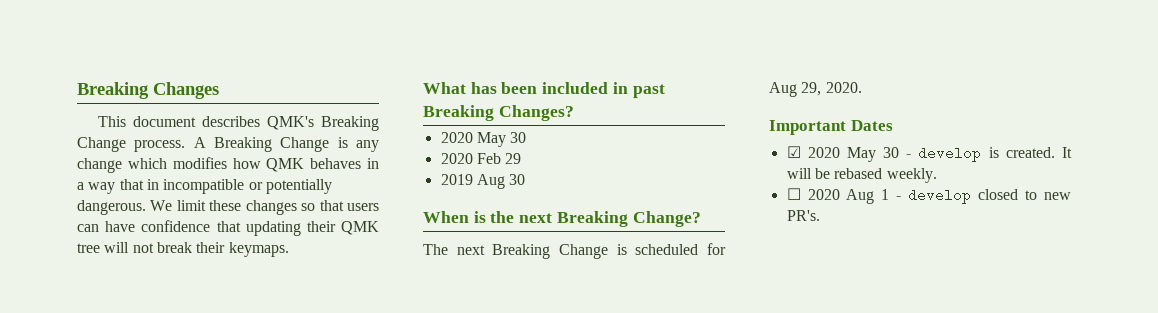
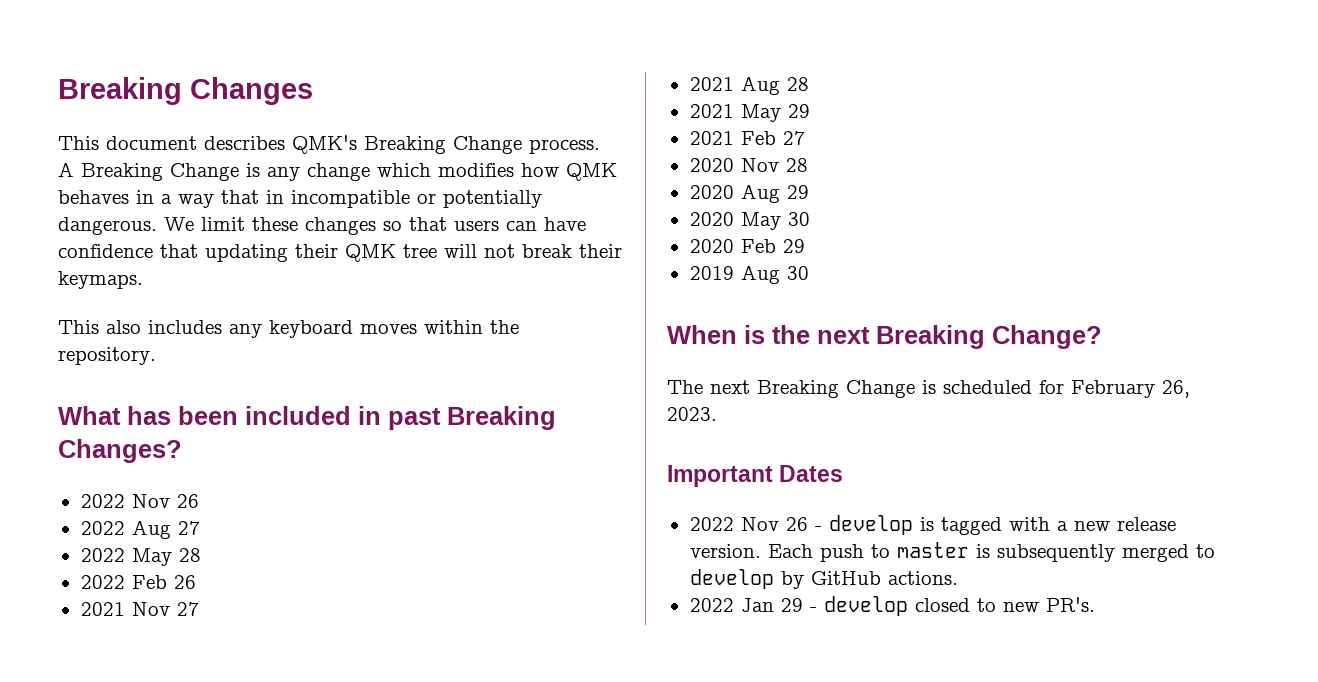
+ This also includes any keyboard moves within the repository.
  What has been included in past Breaking Changes?
+ 2022 Nov 26
+ 2022 Aug 27
+ 2022 May 28
+ 2022 Feb 26
+ 2021 Nov 27
+ 2021 Aug 28
+ 2021 May 29
+ 2021 Feb 27
+ 2020 Nov 28
+ 2020 Aug 29
- The next Breaking Change is scheduled for Aug 29, 2020.
+ The next Breaking Change is scheduled for February 26, 2023.
- ☑ 2020 May 30 - develop is created. It will be rebased weekly.
- ☐ 2020 Aug 1 - develop closed to new PR's.
+ 2022 Nov 26 - develop is tagged with a new release version. Each push to master is subsequently merged to develop by GitHub actions.
+ 2022 Jan 29 - develop closed to new PR's.

